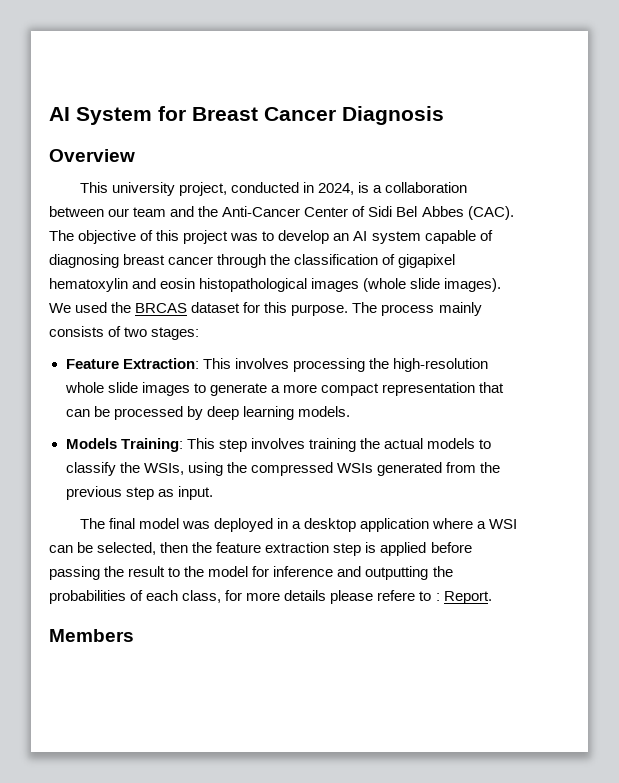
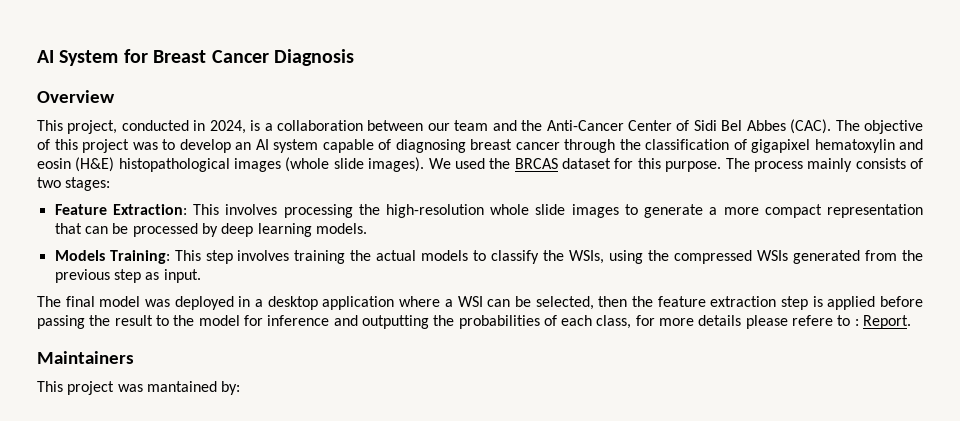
- This university project, conducted in 2024, is a collaboration between our team and the Anti-Cancer Center of Sidi Bel Abbes (CAC).
+ This project, conducted in 2024, is a collaboration between our team and the Anti-Cancer Center of Sidi Bel Abbes (CAC).
- The objective of this project was to develop an AI system capable of diagnosing breast cancer through the classification of gigapixel hematoxylin and eosin histopathological images (whole slide images).
+ The objective of this project was to develop an AI system capable of diagnosing breast cancer through the classification of gigapixel hematoxylin and eosin (H&E) histopathological images (whole slide images).
- Members
+ Maintainers
+ This project was mantained by:

